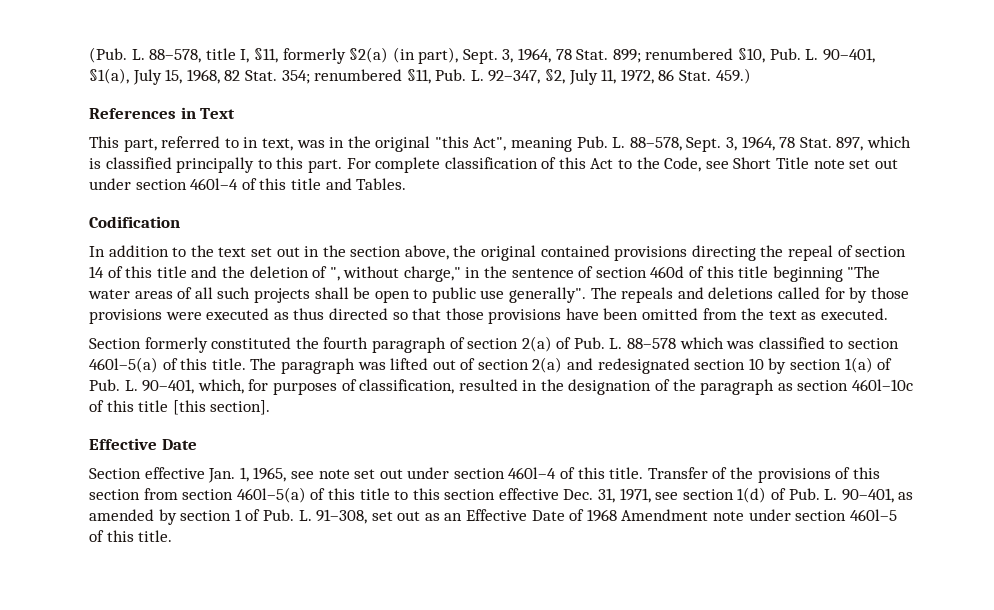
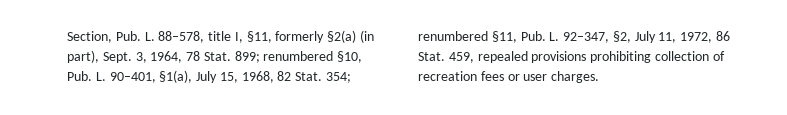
- (Pub. L. 88–578, title I, §11, formerly §2(a) (in part), Sept.
+ Section, Pub. L. 88–578, title I, §11, formerly §2(a) (in part), Sept.
- 459.)
- References in Text
- This part, referred to in text, was in the original "this Act", meaning Pub. L. 88–578, Sept. 3, 1964, 78 Stat. 897, which is classified principally to this part. For complete classification of this Act to the Code, see Short Title note set out under section 460l–4 of this title and Tables.
- Codification
- In addition to the text set out in the section above, the original contained provisions directing the repeal of section 14 of this title and the deletion of ", without charge," in the sentence of section 460d of this title beginning "The water areas of all such projects shall be open to public use generally". The repeals and deletions called for by those provisions were executed as thus directed so that those provisions have been omitted from the text as executed.
- Section formerly constituted the fourth paragraph of section 2(a) of Pub. L. 88–578 which was classified to section 460l–5(a) of this title. The paragraph was lifted out of section 2(a) and redesignated section 10 by section 1(a) of Pub. L. 90–401, which, for purposes of classification, resulted in the designation of the paragraph as section 460l–10c of this title [this section].
- Effective Date
- Section effective Jan. 1, 1965, see note set out under section 460l–4 of this title. Transfer of the provisions of this section from section 460l–5(a) of this title to this section effective Dec. 31, 1971, see section 1(d) of Pub. L. 90–401, as amended by section 1 of Pub. L. 91–308, set out as an Effective Date of 1968 Amendment note under section 460l–5 of this title.
+ 459, repealed provisions prohibiting collection of recreation fees or user charges.

